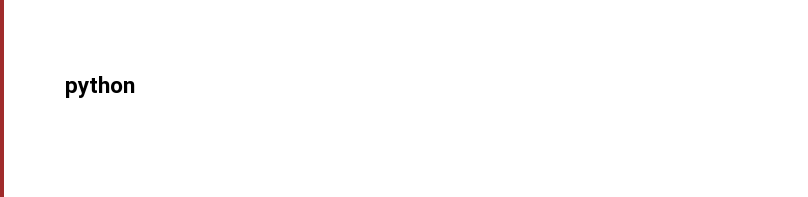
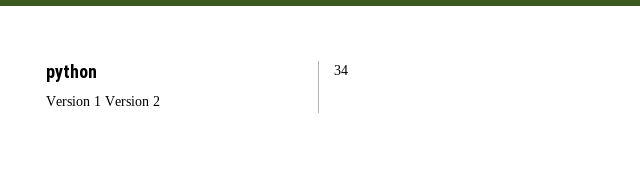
+ Version 1 Version 2
+ 34

